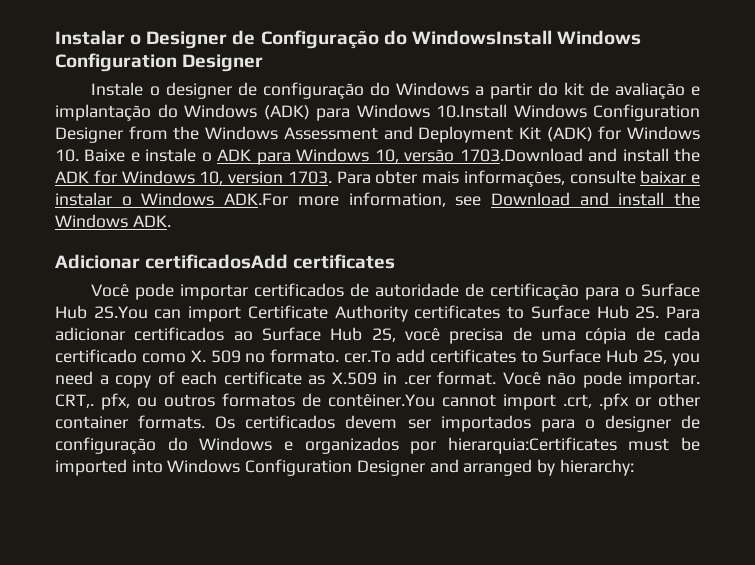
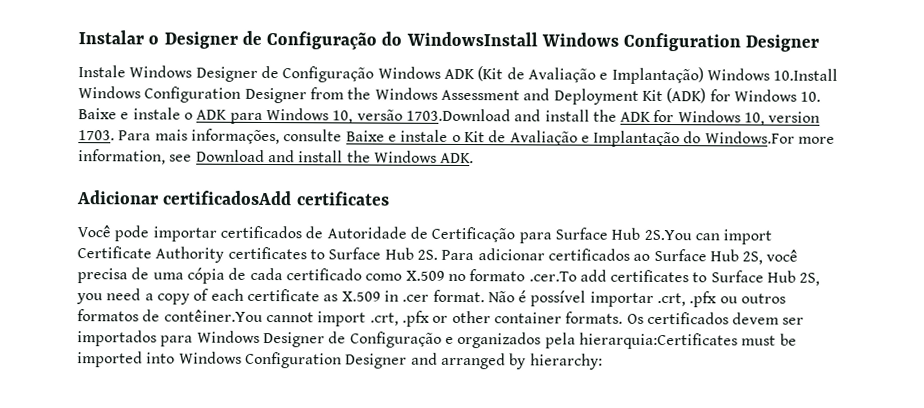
- Instale o designer de configuração do Windows a partir do kit de avaliação e implantação do Windows (ADK) para Windows 10.Install Windows Configuration Designer from the Windows Assessment and Deployment Kit (ADK) for Windows 10. Baixe e instale o ADK para Windows 10, versão 1703.Download and install the ADK for Windows 10, version 1703.
+ Instale Windows Designer de Configuração Windows ADK (Kit de Avaliação e Implantação) Windows 10.Install Windows Configuration Designer from the Windows Assessment and Deployment Kit (ADK) for Windows 10. Baixe e instale o ADK para Windows 10, versão 1703.Download and install the ADK for Windows 10, version 1703.
- Para obter mais informações, consulte baixar e instalar o Windows ADK.For more information, see Download and install the Windows ADK.
+ Para mais informações, consulte Baixe e instale o Kit de Avaliação e Implantação do Windows.For more information, see Download and install the Windows ADK.
- Você pode importar certificados de autoridade de certificação para o Surface Hub 2S.You can import Certificate Authority certificates to Surface Hub 2S.
+ Você pode importar certificados de Autoridade de Certificação para Surface Hub 2S.You can import Certificate Authority certificates to Surface Hub 2S.
- Para adicionar certificados ao Surface Hub 2S, você precisa de uma cópia de cada certificado como X. 509 no formato. cer.To add certificates to Surface Hub 2S, you need a copy of each certificate as X.509 in .cer format.
+ Para adicionar certificados ao Surface Hub 2S, você precisa de uma cópia de cada certificado como X.509 no formato .cer.To add certificates to Surface Hub 2S, you need a copy of each certificate as X.509 in .cer format.
- Você não pode importar. CRT,. pfx, ou outros formatos de contêiner.You cannot import .crt, .pfx or other container formats.
+ Não é possível importar .crt, .pfx ou outros formatos de contêiner.You cannot import .crt, .pfx or other container formats.
- Os certificados devem ser importados para o designer de configuração do Windows e organizados por hierarquia:Certificates must be imported into Windows Configuration Designer and arranged by hierarchy:
+ Os certificados devem ser importados para Windows Designer de Configuração e organizados pela hierarquia:Certificates must be imported into Windows Configuration Designer and arranged by hierarchy:

